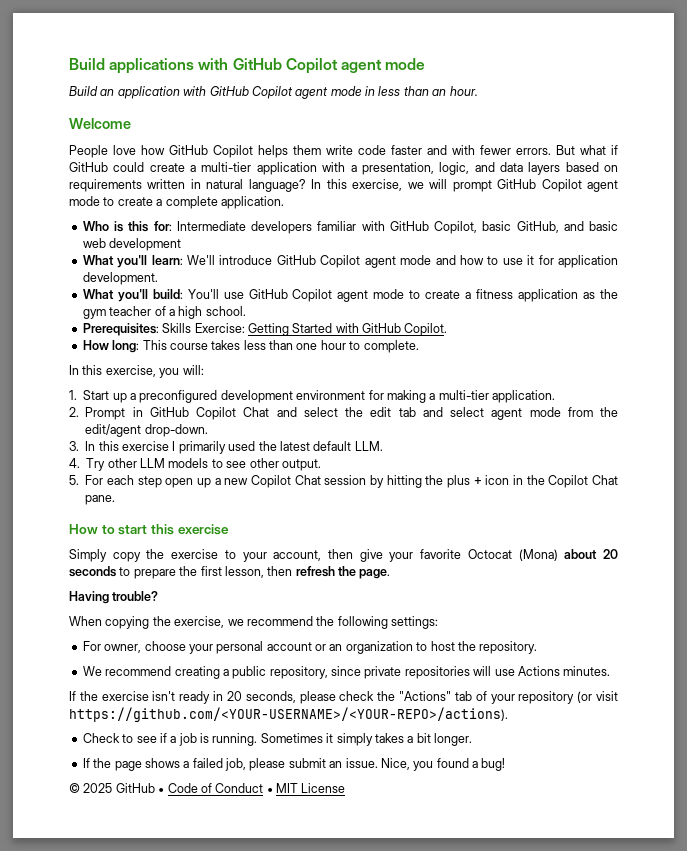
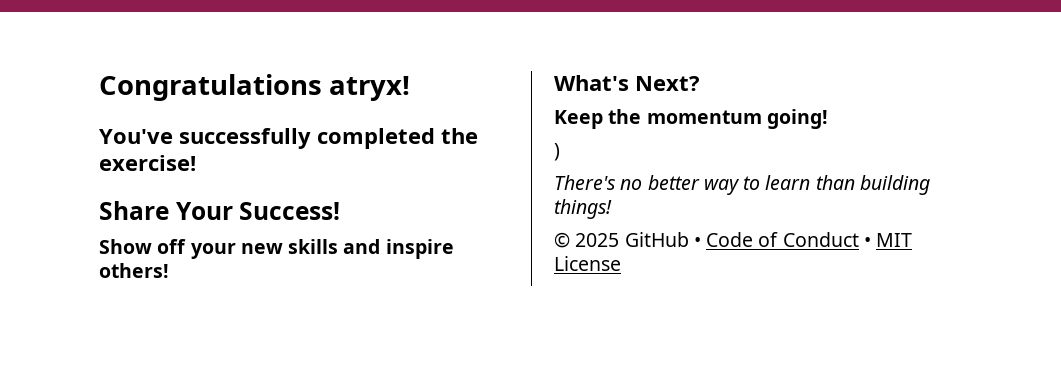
- Build applications with GitHub Copilot agent mode
- Build an application with GitHub Copilot agent mode in less than an hour.
- Welcome
- People love how GitHub Copilot helps them write code faster and with fewer errors. But what if GitHub could create a multi-tier application with a presentation, logic, and data layers based on requirements written in natural language? In this exercise, we will prompt GitHub Copilot agent mode to create a complete application.
- Who is this for: Intermediate developers familiar with GitHub Copilot, basic GitHub, and basic web development
- What you'll learn: We'll introduce GitHub Copilot agent mode and how to use it for application development.
- What you'll build: You'll use GitHub Copilot agent mode to create a fitness application as the gym teacher of a high school.
- Prerequisites: Skills Exercise: Getting Started with GitHub Copilot.
- How long: This course takes less than one hour to complete.
- In this exercise, you will:
- 1. Start up a preconfigured development environment for making a multi-tier application.
- 2. Prompt in GitHub Copilot Chat and select the edit tab and select agent mode from the edit/agent drop-down.
- 3. In this exercise I primarily used the latest default LLM.
- 4. Try other LLM models to see other output.
- 5. For each step open up a new Copilot Chat session by hitting the plus + icon in the Copilot Chat pane.
- How to start this exercise
- Simply copy the exercise to your account, then give your favorite Octocat (Mona) about 20 seconds to prepare the first lesson, then refresh the page.
- Having trouble?
- When copying the exercise, we recommend the following settings:
- For owner, choose your personal account or an organization to host the repository.
- We recommend creating a public repository, since private repositories will use Actions minutes.
- If the exercise isn't ready in 20 seconds, please check the "Actions" tab of your repository (or visit https://github.com/<YOUR-USERNAME>/<YOUR-REPO>/actions).
- Check to see if a job is running. Sometimes it simply takes a bit longer.
- If the page shows a failed job, please submit an issue. Nice, you found a bug!
+ Congratulations atryx!
+ You've successfully completed the exercise!
+ Share Your Success!
+ Show off your new skills and inspire others!
+ What's Next?
+ Keep the momentum going!
+ )
+ There's no better way to learn than building things!

